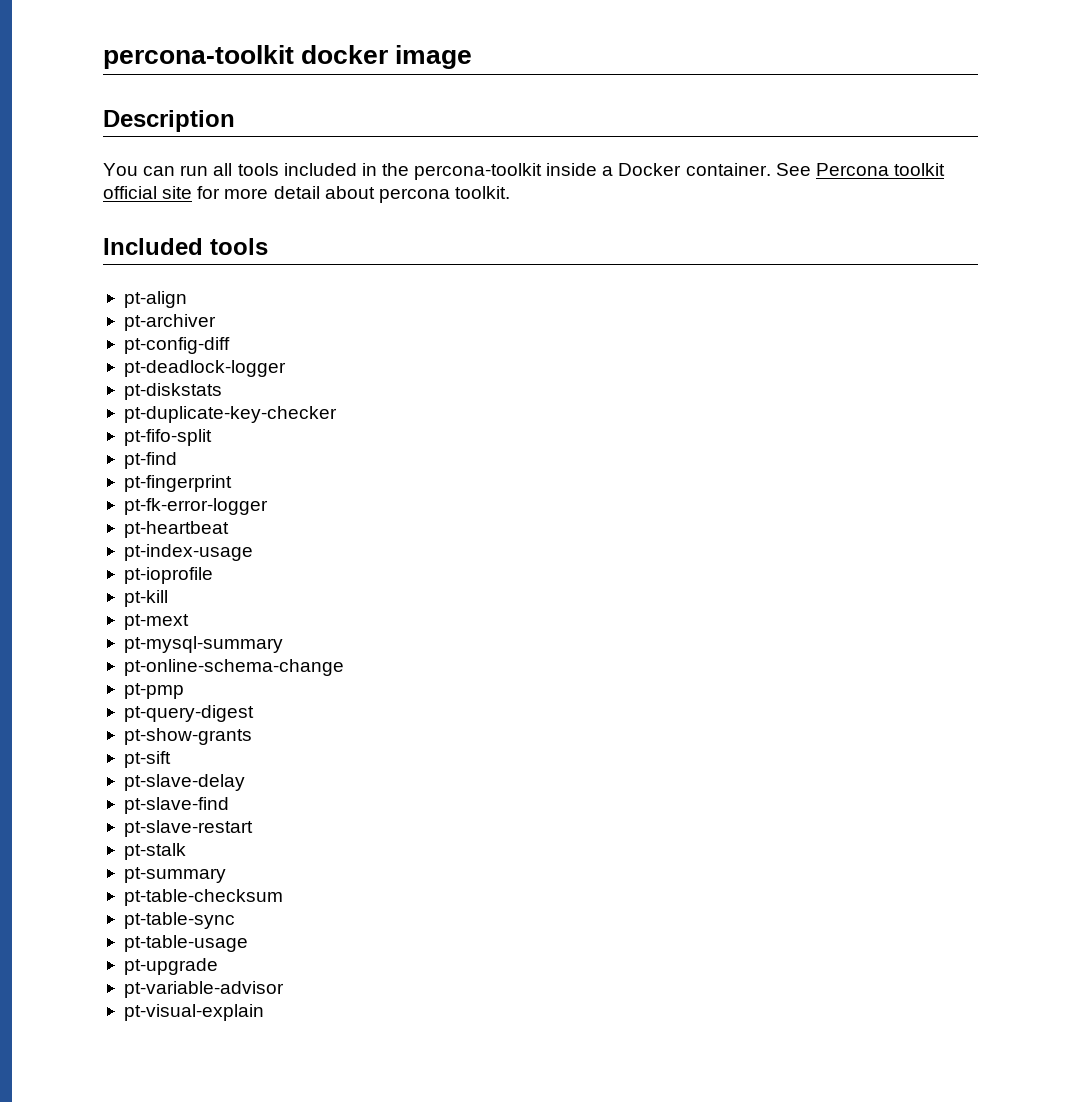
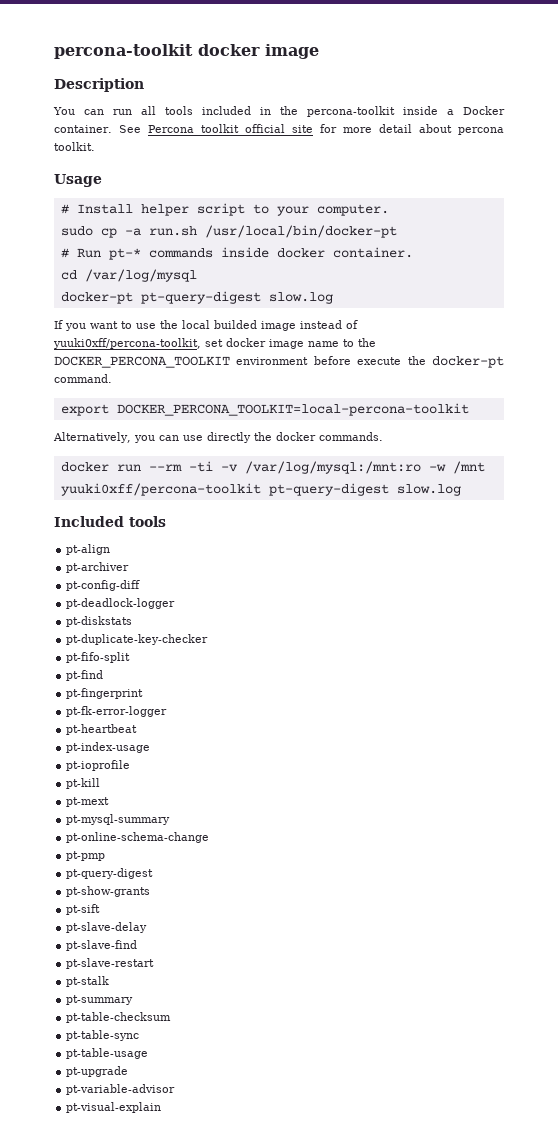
+ Usage
+ # Install helper script to your computer.
+ sudo cp -a run.sh /usr/local/bin/docker-pt
+ # Run pt-* commands inside docker container.
+ cd /var/log/mysql
+ docker-pt pt-query-digest slow.log
+ If you want to use the local builded image instead of yuuki0xff/percona-toolkit, set docker image name to the DOCKER_PERCONA_TOOLKIT environment before execute the docker-pt command.
+ export DOCKER_PERCONA_TOOLKIT=local-percona-toolkit
+ Alternatively, you can use directly the docker commands.
+ docker run --rm -ti -v /var/log/mysql:/mnt:ro -w /mnt yuuki0xff/percona-toolkit pt-query-digest slow.log

